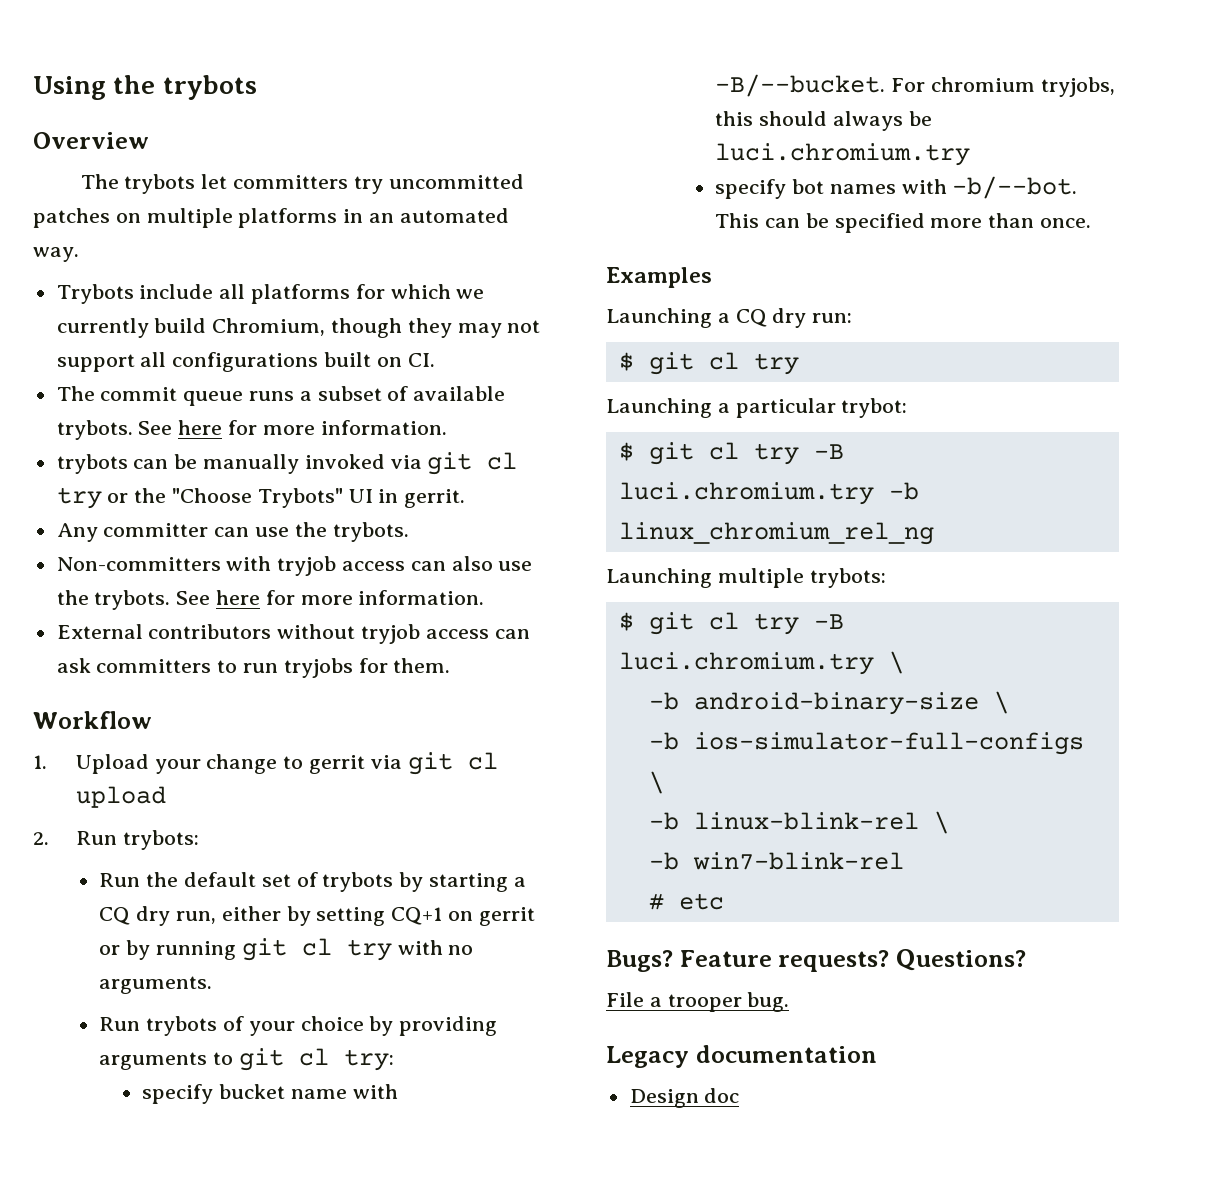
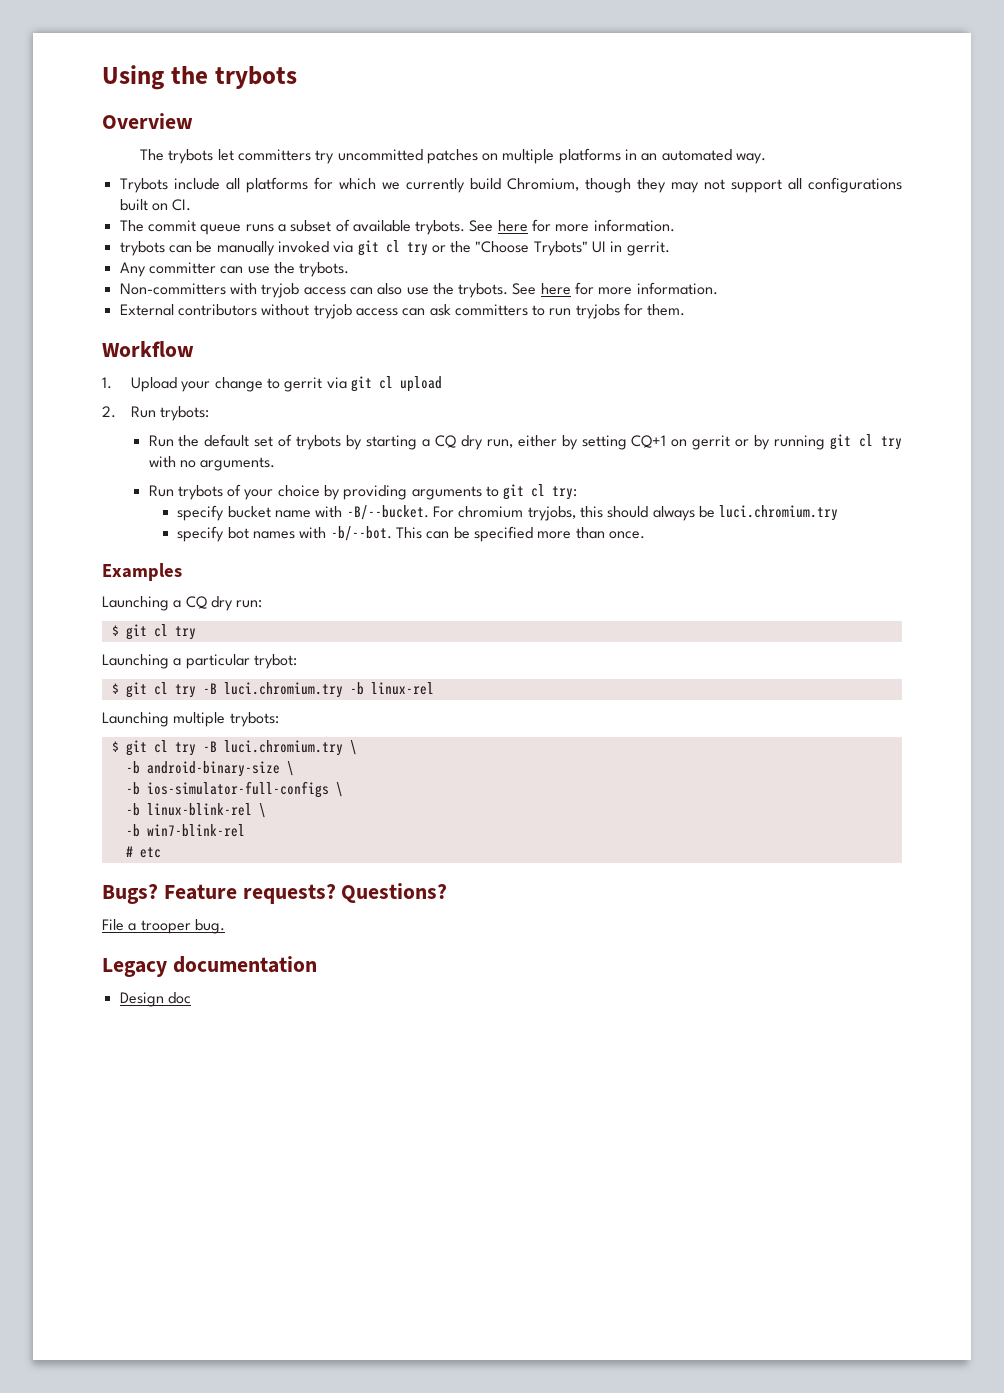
- $ git cl try -B luci.chromium.try -b linux_chromium_rel_ng
+ $ git cl try -B luci.chromium.try -b linux-rel

